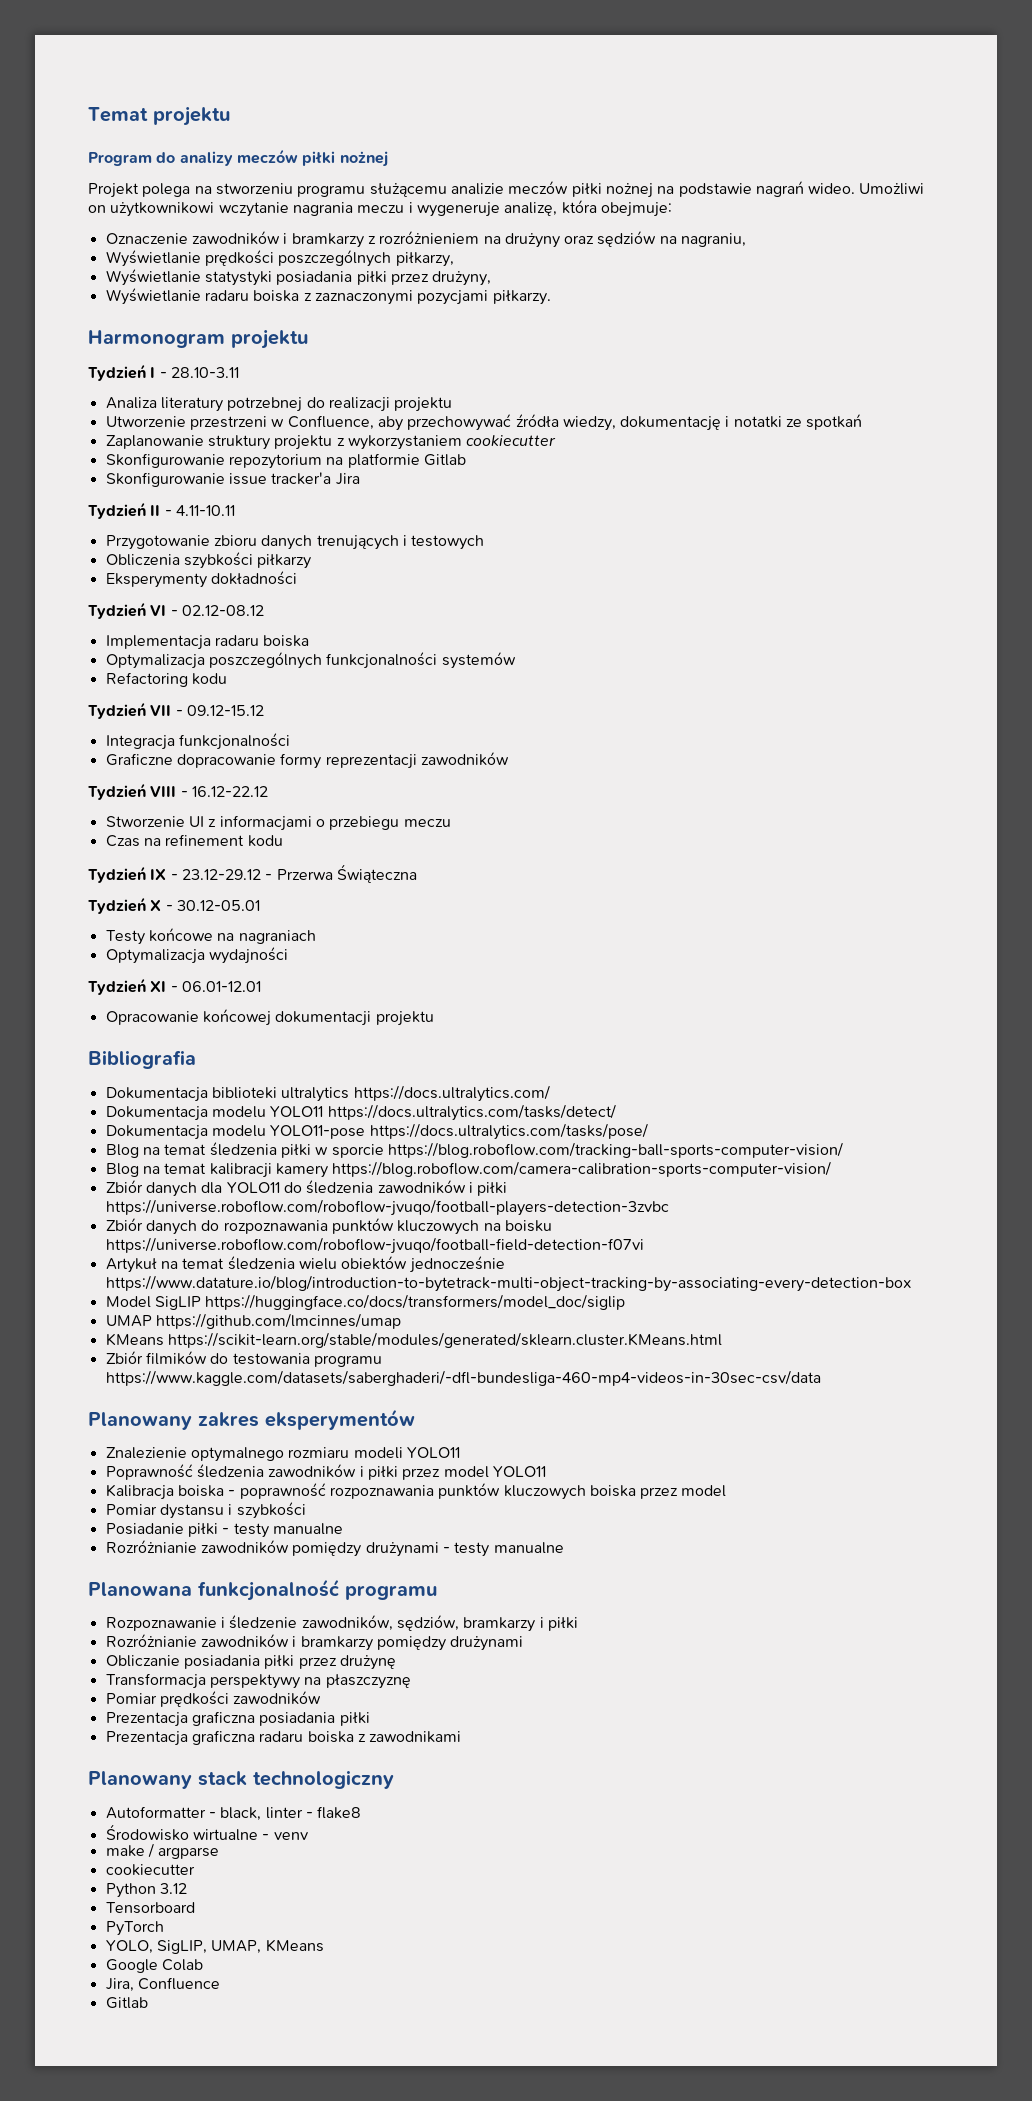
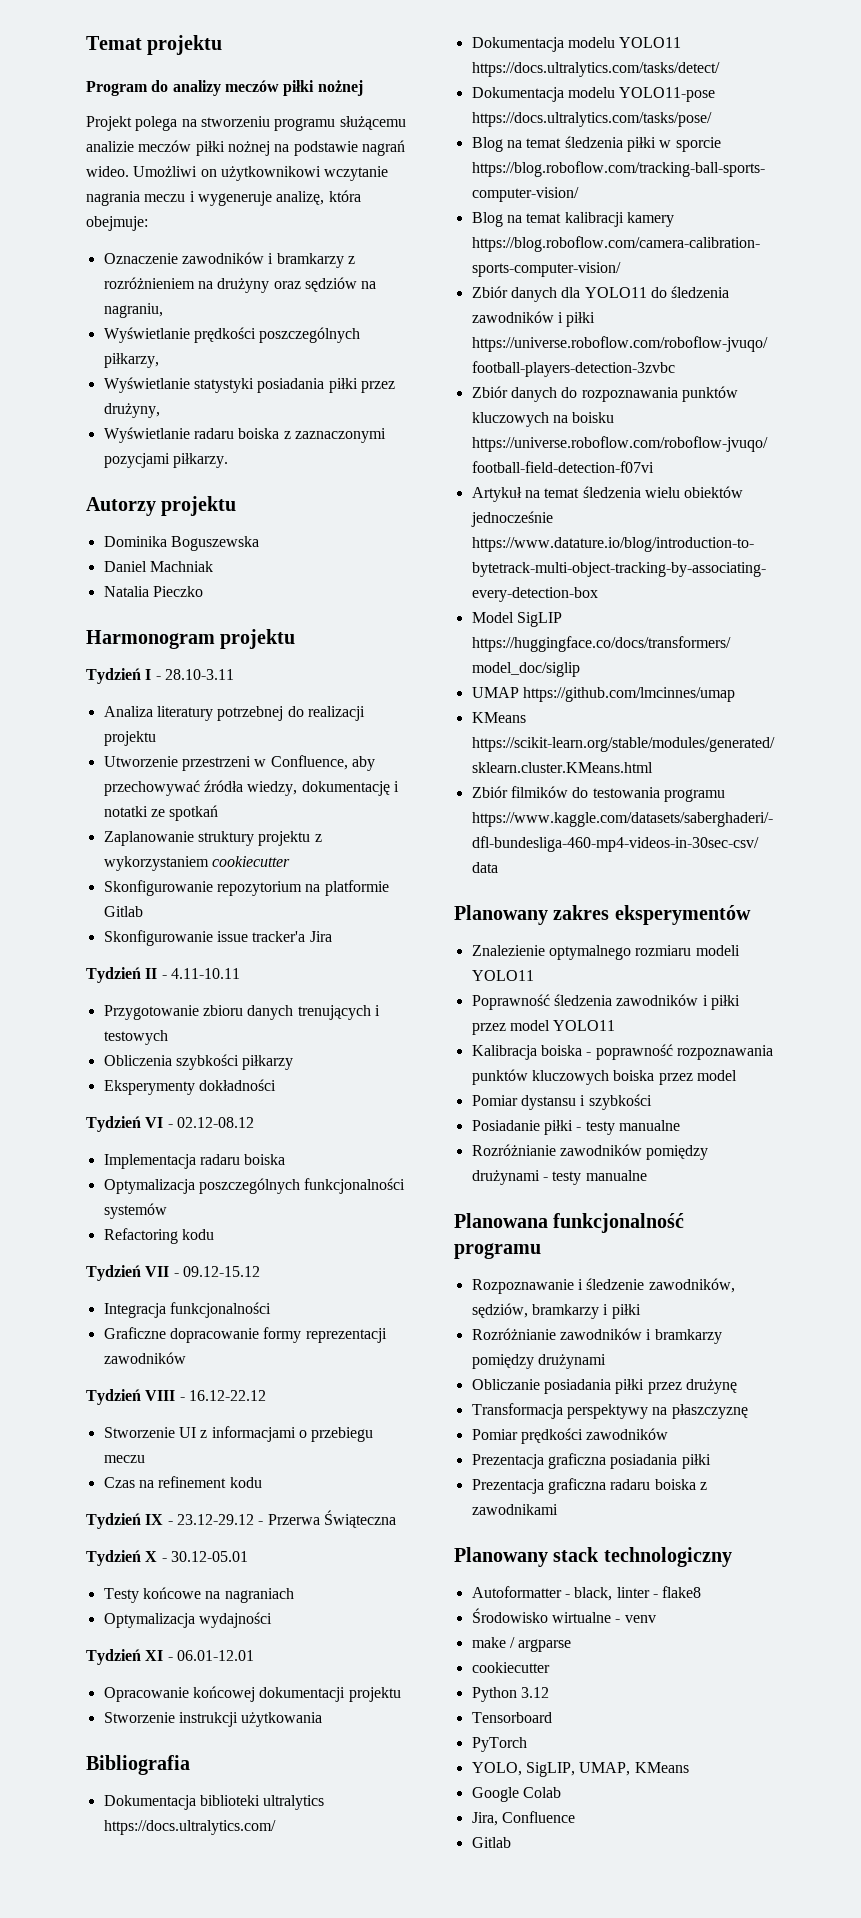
+ Autorzy projektu
+ Dominika Boguszewska
+ Daniel Machniak
+ Natalia Pieczko
+ Stworzenie instrukcji użytkowania

